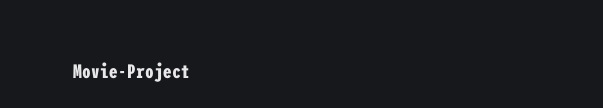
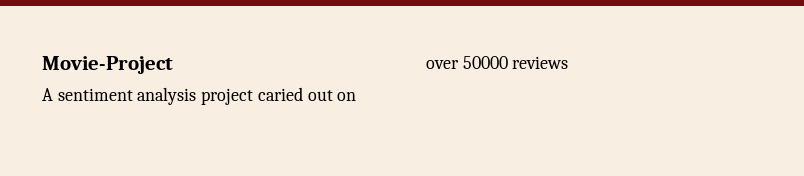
+ A sentiment analysis project caried out on over 50000 reviews

